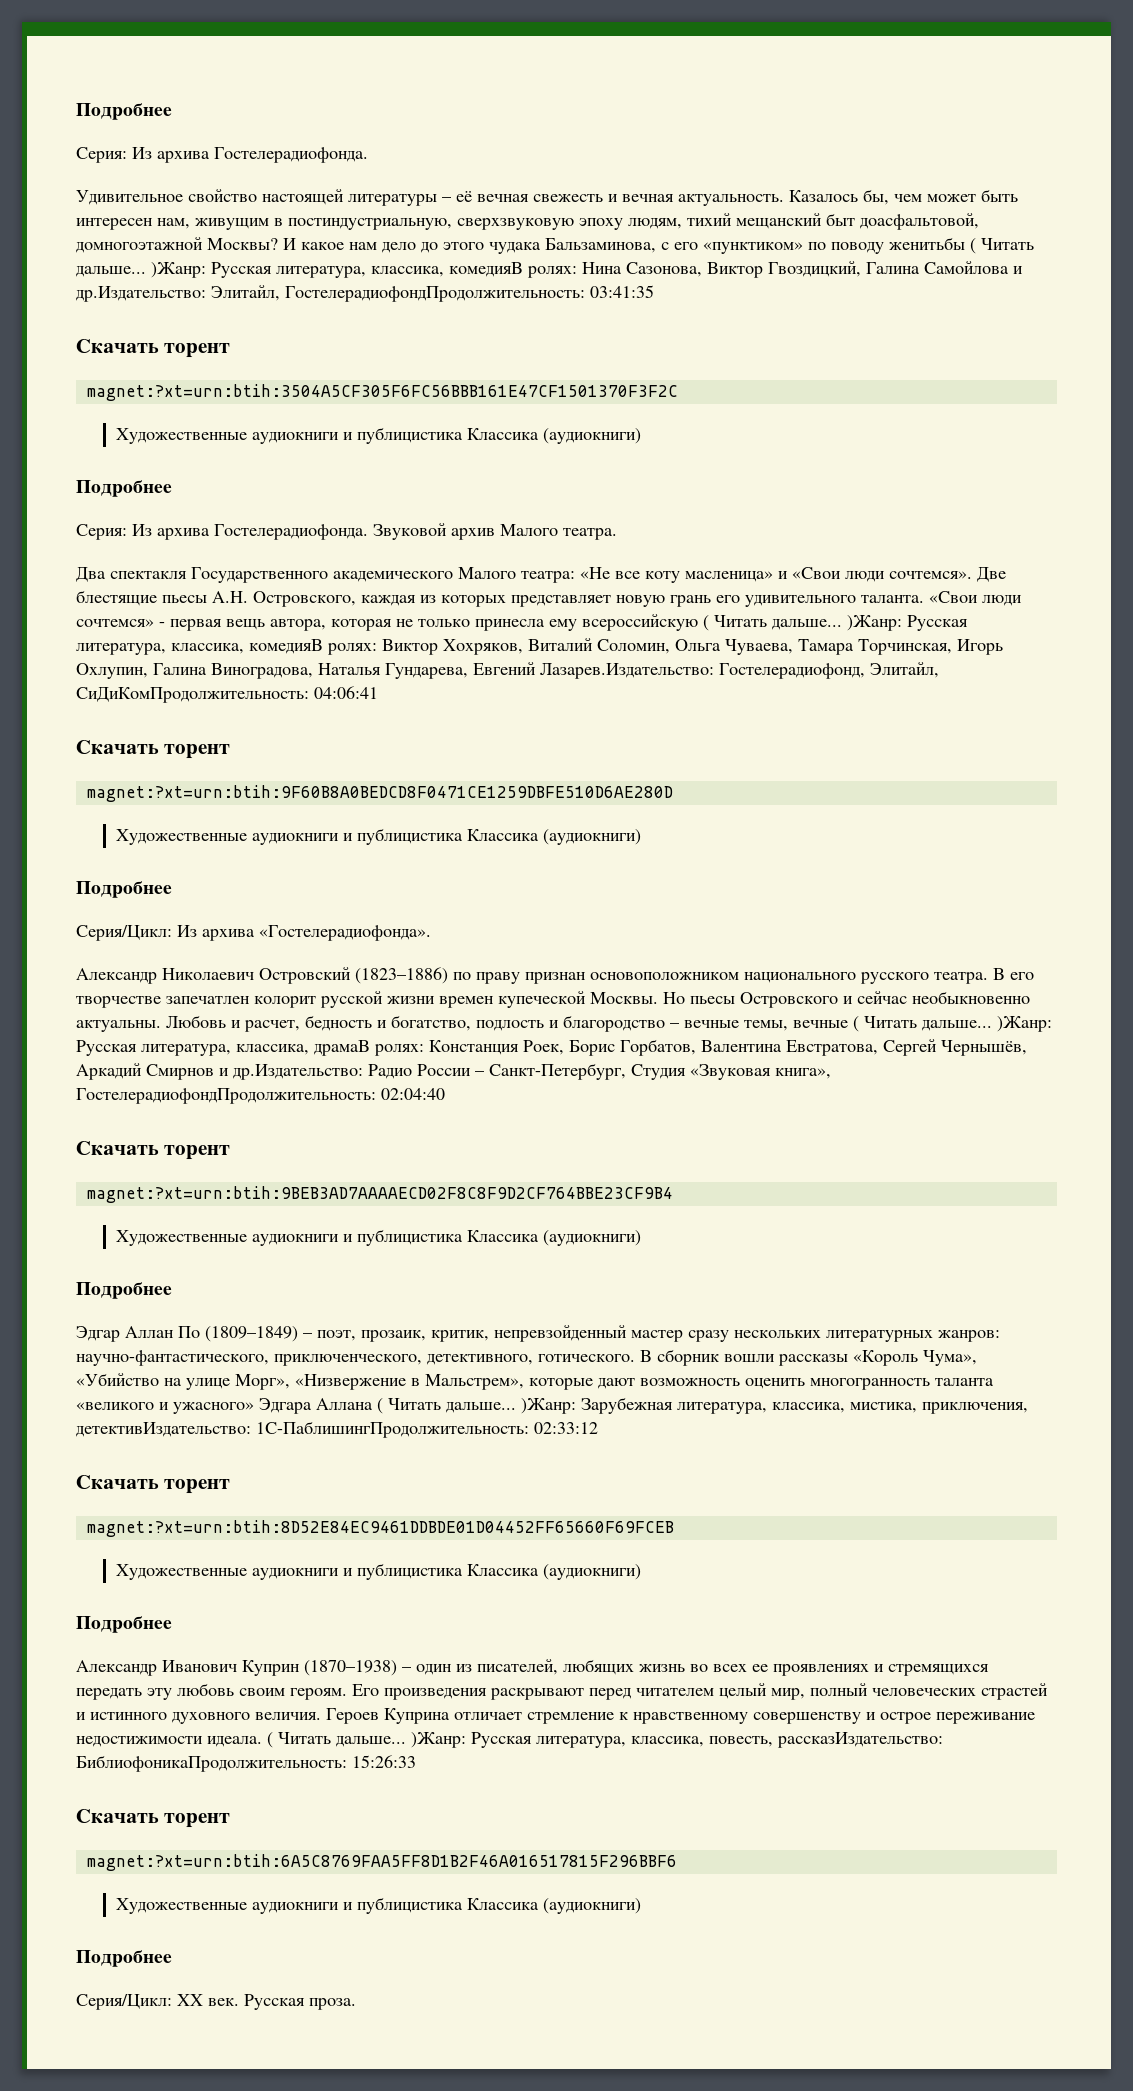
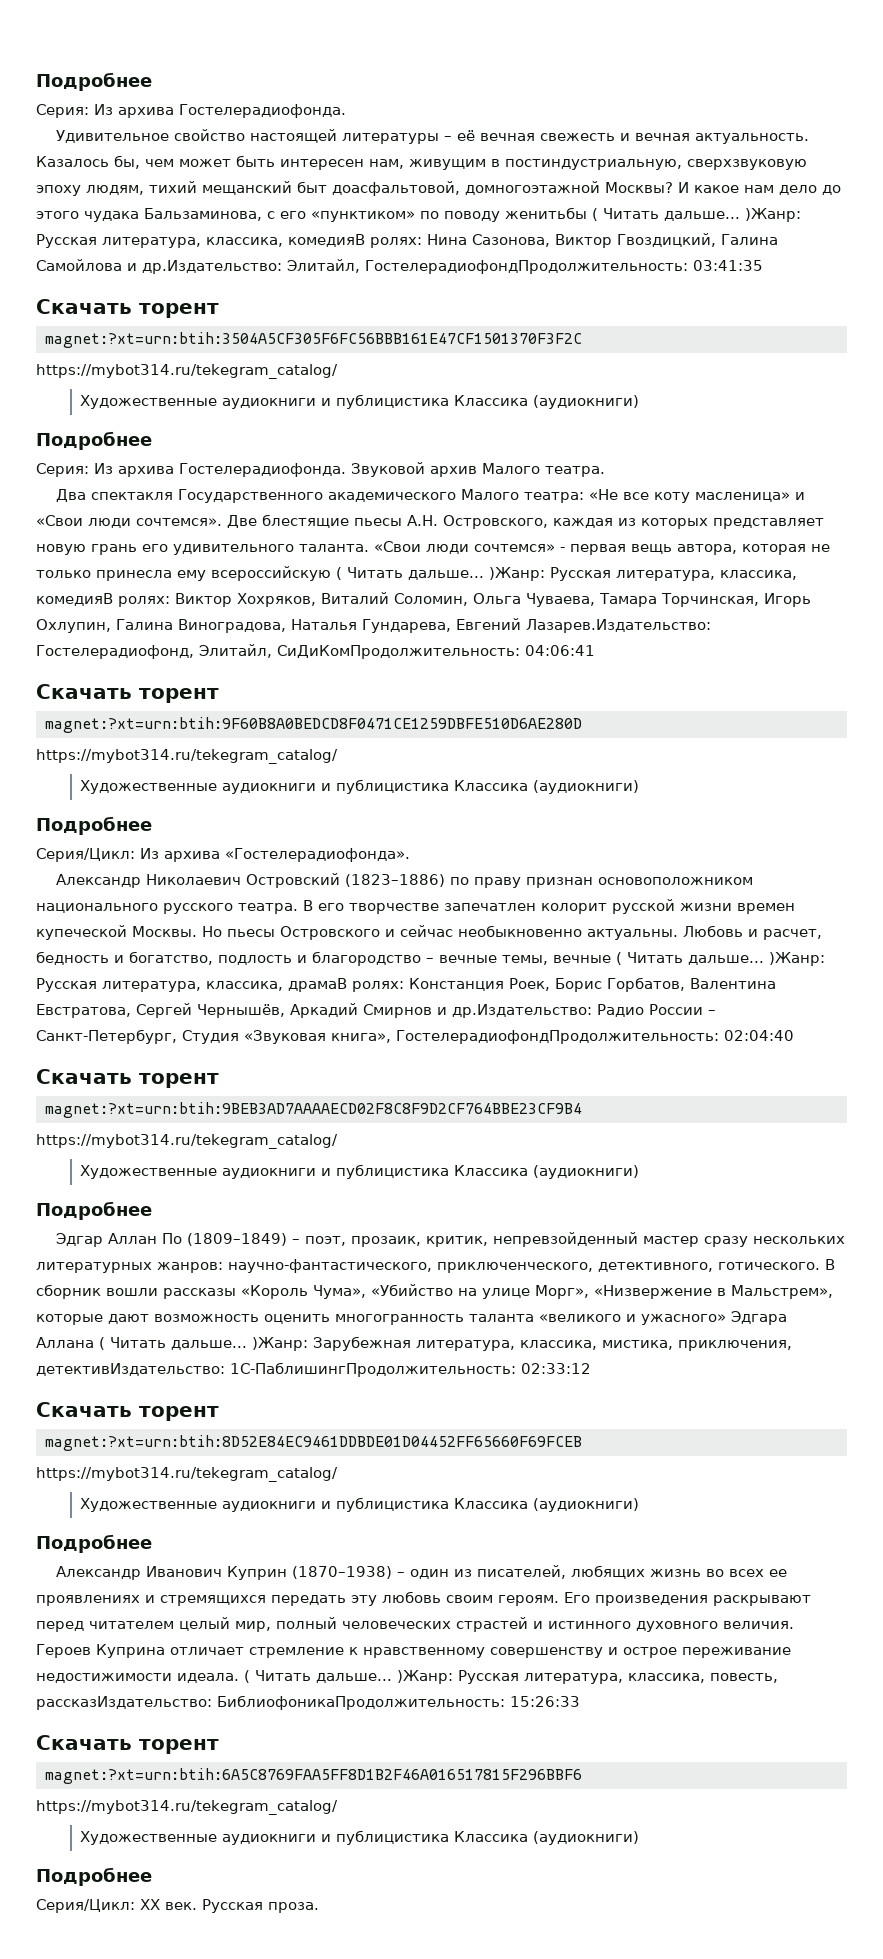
  magnet:?xt=urn:btih:3504A5CF305F6FC56BBB161E47CF1501370F3F2C
+ https://mybot314.ru/tekegram_catalog/
  magnet:?xt=urn:btih:9F60B8A0BEDCD8F0471CE1259DBFE510D6AE280D
+ https://mybot314.ru/tekegram_catalog/
  magnet:?xt=urn:btih:9BEB3AD7AAAAECD02F8C8F9D2CF764BBE23CF9B4
+ https://mybot314.ru/tekegram_catalog/
  magnet:?xt=urn:btih:8D52E84EC9461DDBDE01D04452FF65660F69FCEB
+ https://mybot314.ru/tekegram_catalog/
  magnet:?xt=urn:btih:6A5C8769FAA5FF8D1B2F46A016517815F296BBF6
+ https://mybot314.ru/tekegram_catalog/

